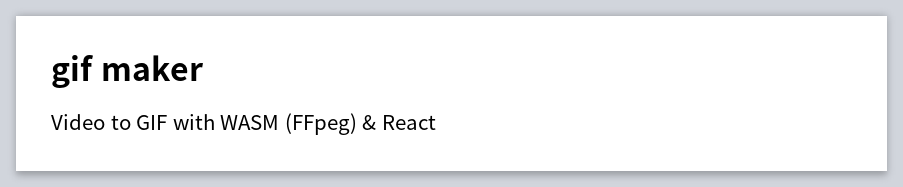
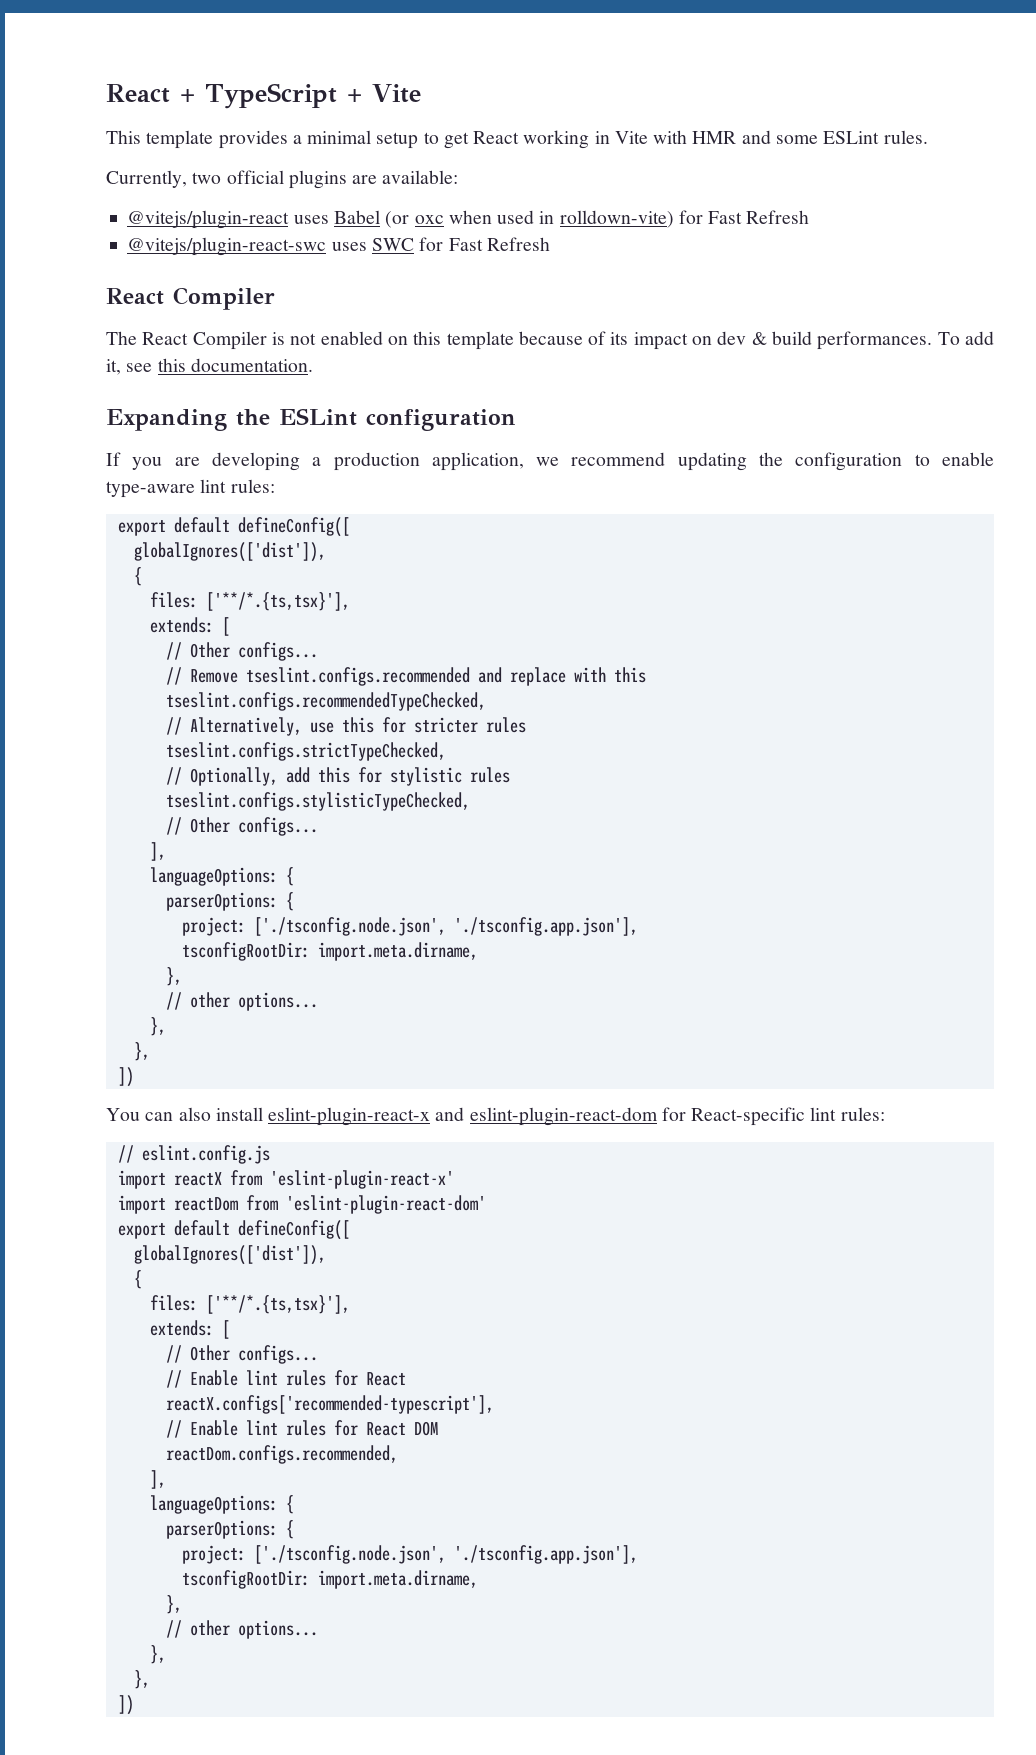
- gif maker
- Video to GIF with WASM (FFpeg) & React
+ React + TypeScript + Vite
+ This template provides a minimal setup to get React working in Vite with HMR and some ESLint rules.
+ Currently, two official plugins are available:
+ @vitejs/plugin-react uses Babel (or oxc when used in rolldown-vite) for Fast Refresh
+ @vitejs/plugin-react-swc uses SWC for Fast Refresh
+ React Compiler
+ The React Compiler is not enabled on this template because of its impact on dev & build performances. To add it, see this documentation.
+ Expanding the ESLint configuration
+ If you are developing a production application, we recommend updating the configuration to enable type-aware lint rules:
+ export default defineConfig([
+ globalIgnores(['dist']),
+ {
+ files: ['**/*.{ts,tsx}'],
+ extends: [
+ // Other configs...
+ // Remove tseslint.configs.recommended and replace with this
+ tseslint.configs.recommendedTypeChecked,
+ // Alternatively, use this for stricter rules
+ tseslint.configs.strictTypeChecked,
+ // Optionally, add this for stylistic rules
+ tseslint.configs.stylisticTypeChecked,
+ // Other configs...
+ ],
+ languageOptions: {
+ parserOptions: {
+ project: ['./tsconfig.node.json', './tsconfig.app.json'],
+ tsconfigRootDir: import.meta.dirname,
+ },
+ // other options...
+ },
+ },
+ ])
+ You can also install eslint-plugin-react-x and eslint-plugin-react-dom for React-specific lint rules:
+ // eslint.config.js
+ import reactX from 'eslint-plugin-react-x'
+ import reactDom from 'eslint-plugin-react-dom'
+ export default defineConfig([
+ globalIgnores(['dist']),
+ {
+ files: ['**/*.{ts,tsx}'],
+ extends: [
+ // Other configs...
+ // Enable lint rules for React
+ reactX.configs['recommended-typescript'],
+ // Enable lint rules for React DOM
+ reactDom.configs.recommended,
+ ],
+ languageOptions: {
+ parserOptions: {
+ project: ['./tsconfig.node.json', './tsconfig.app.json'],
+ tsconfigRootDir: import.meta.dirname,
+ },
+ // other options...
+ },
+ },
+ ])

